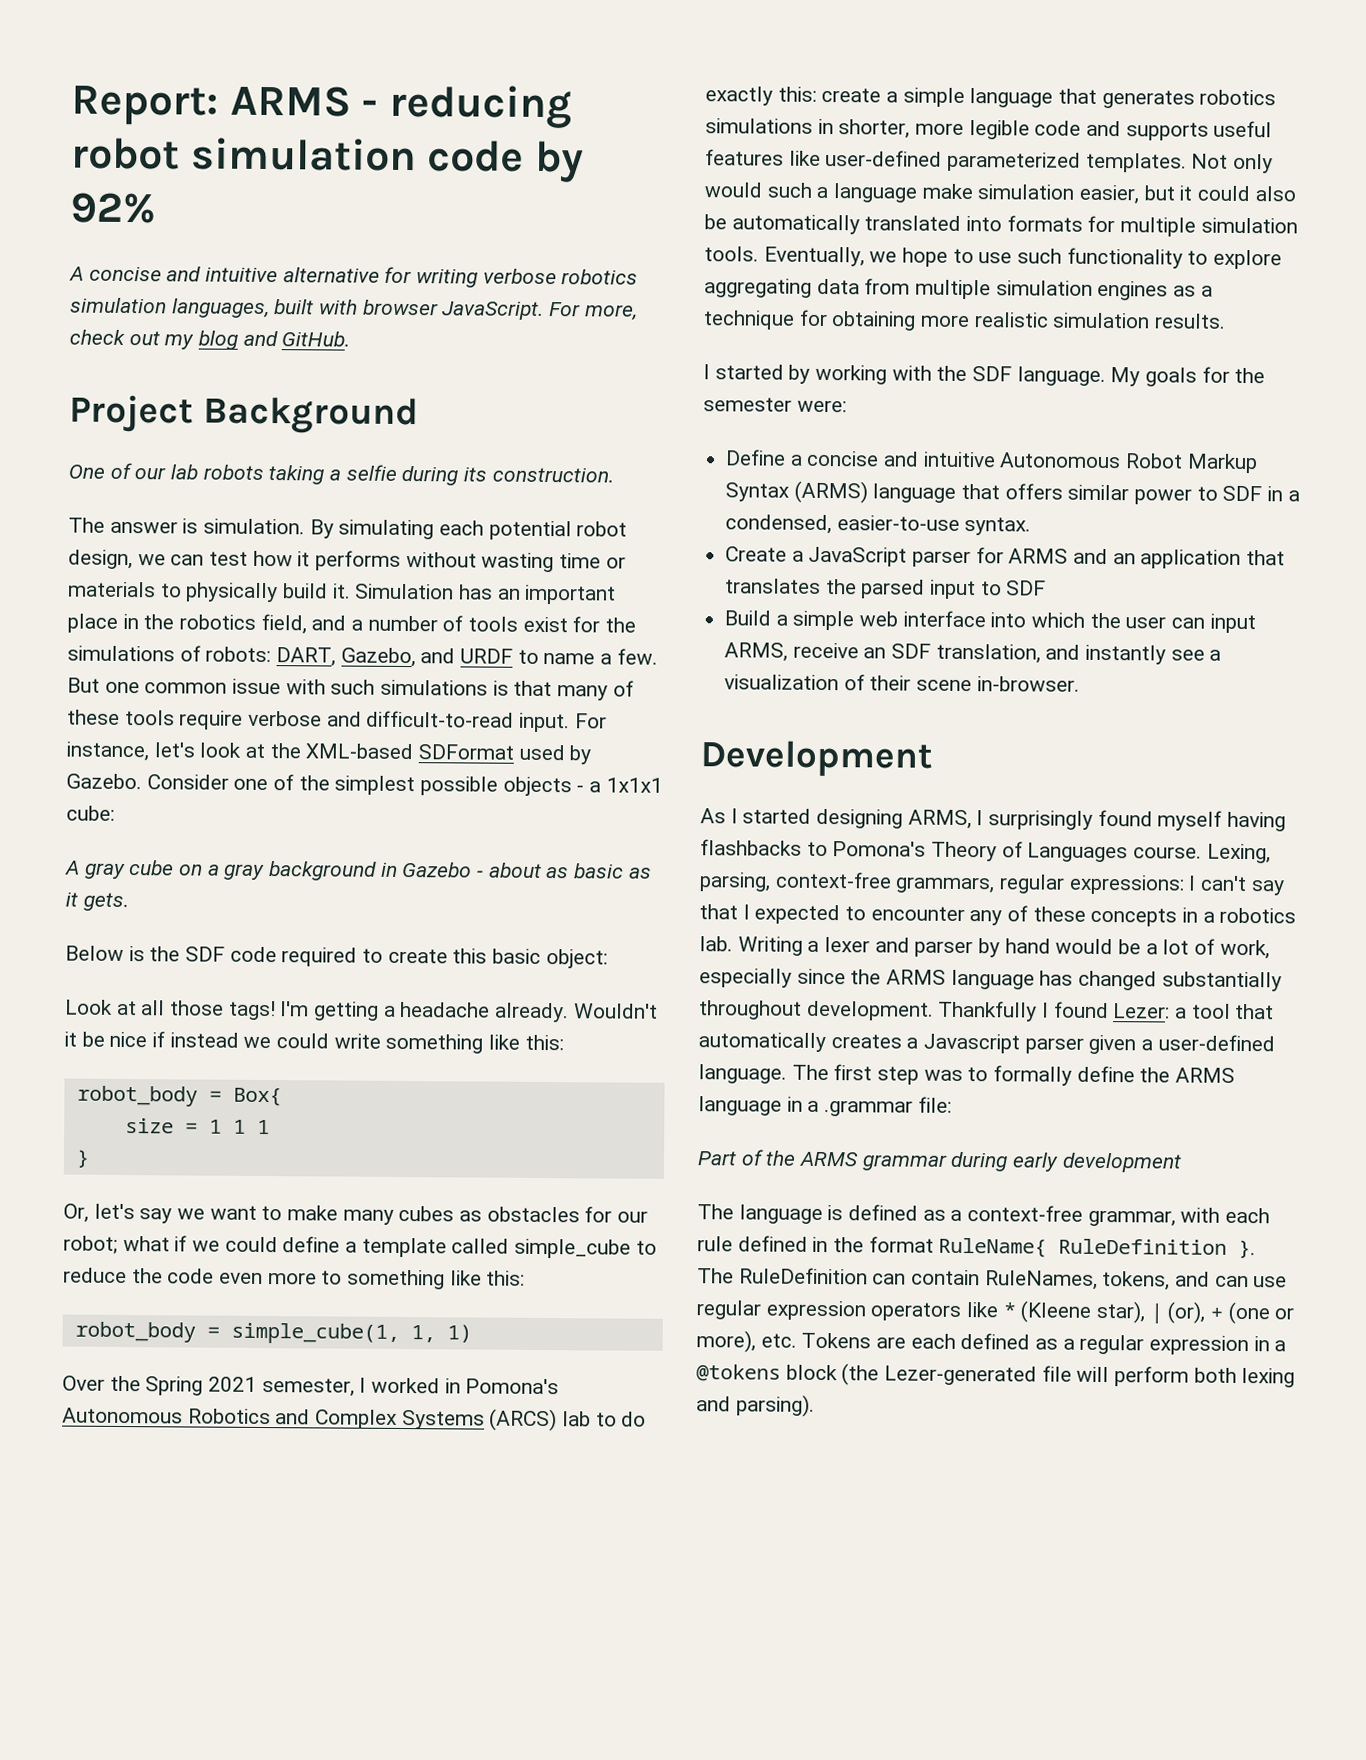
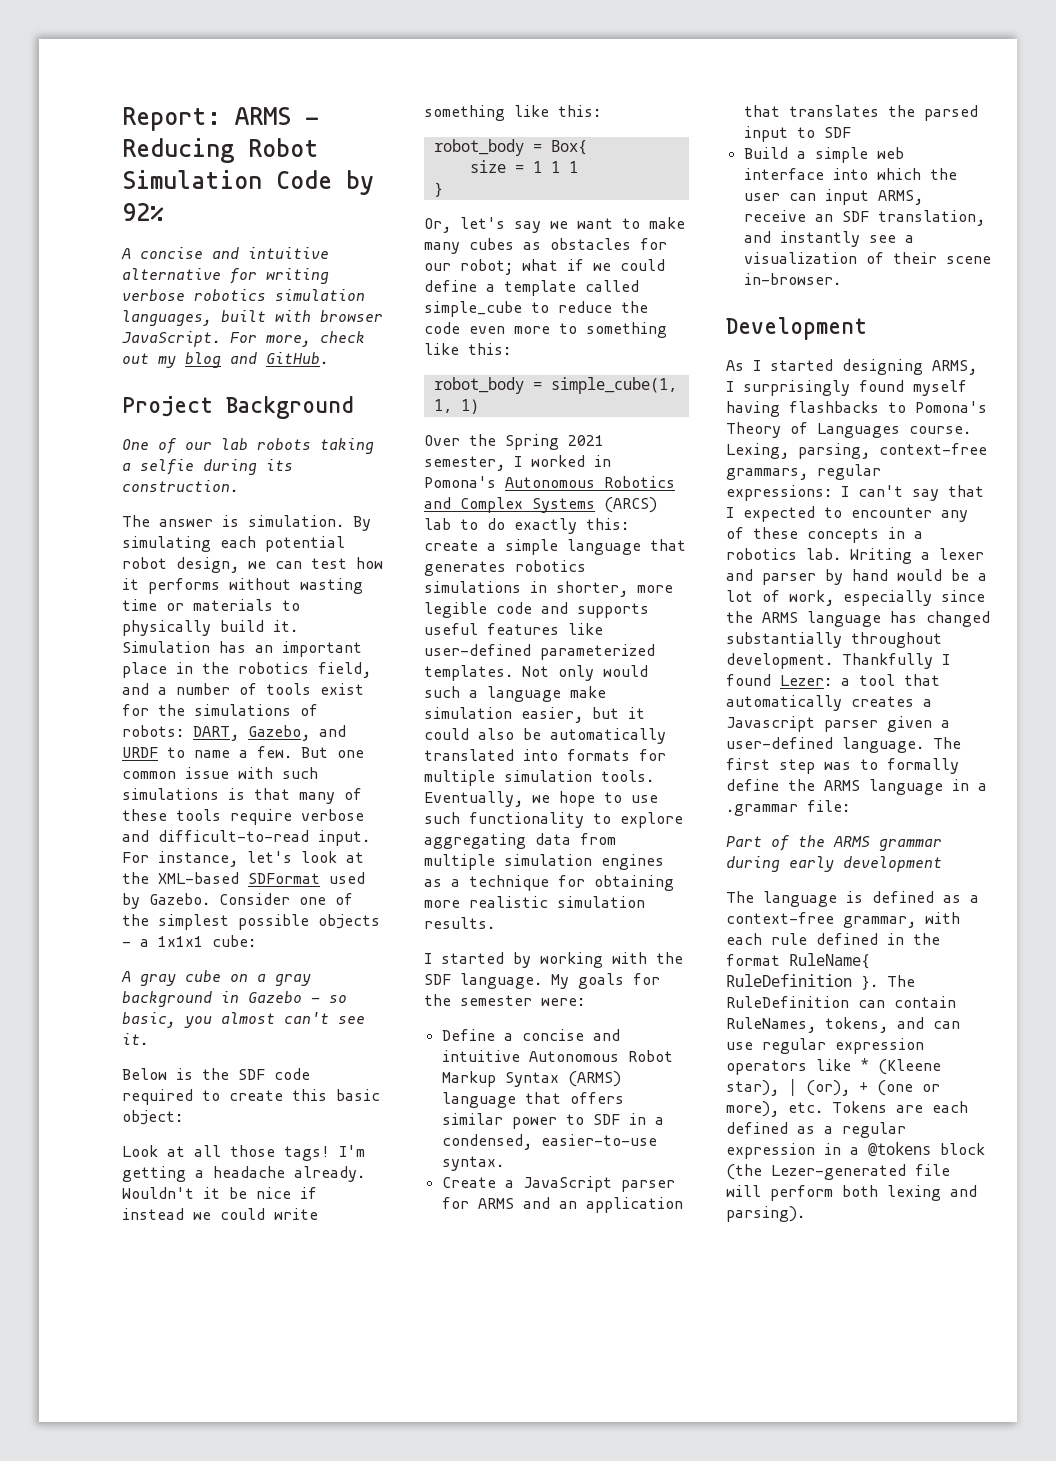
- Report: ARMS - reducing robot simulation code by 92%
+ Report: ARMS - Reducing Robot Simulation Code by 92%
- A gray cube on a gray background in Gazebo - about as basic as it gets.
+ A gray cube on a gray background in Gazebo - so basic, you almost can't see it.

